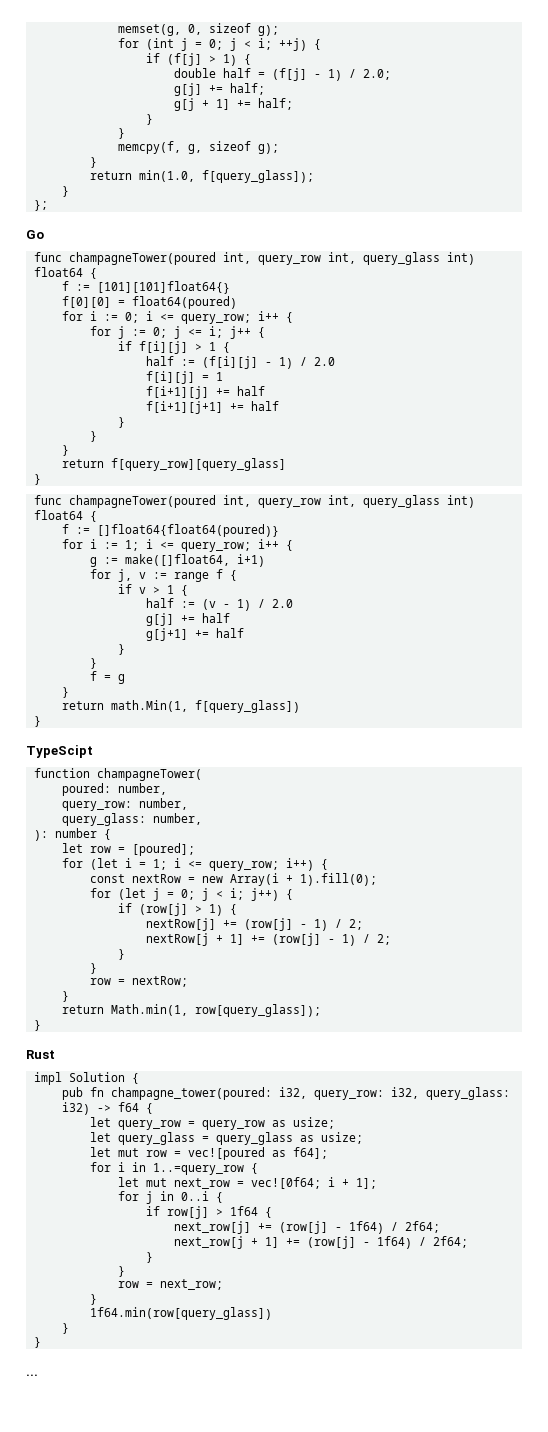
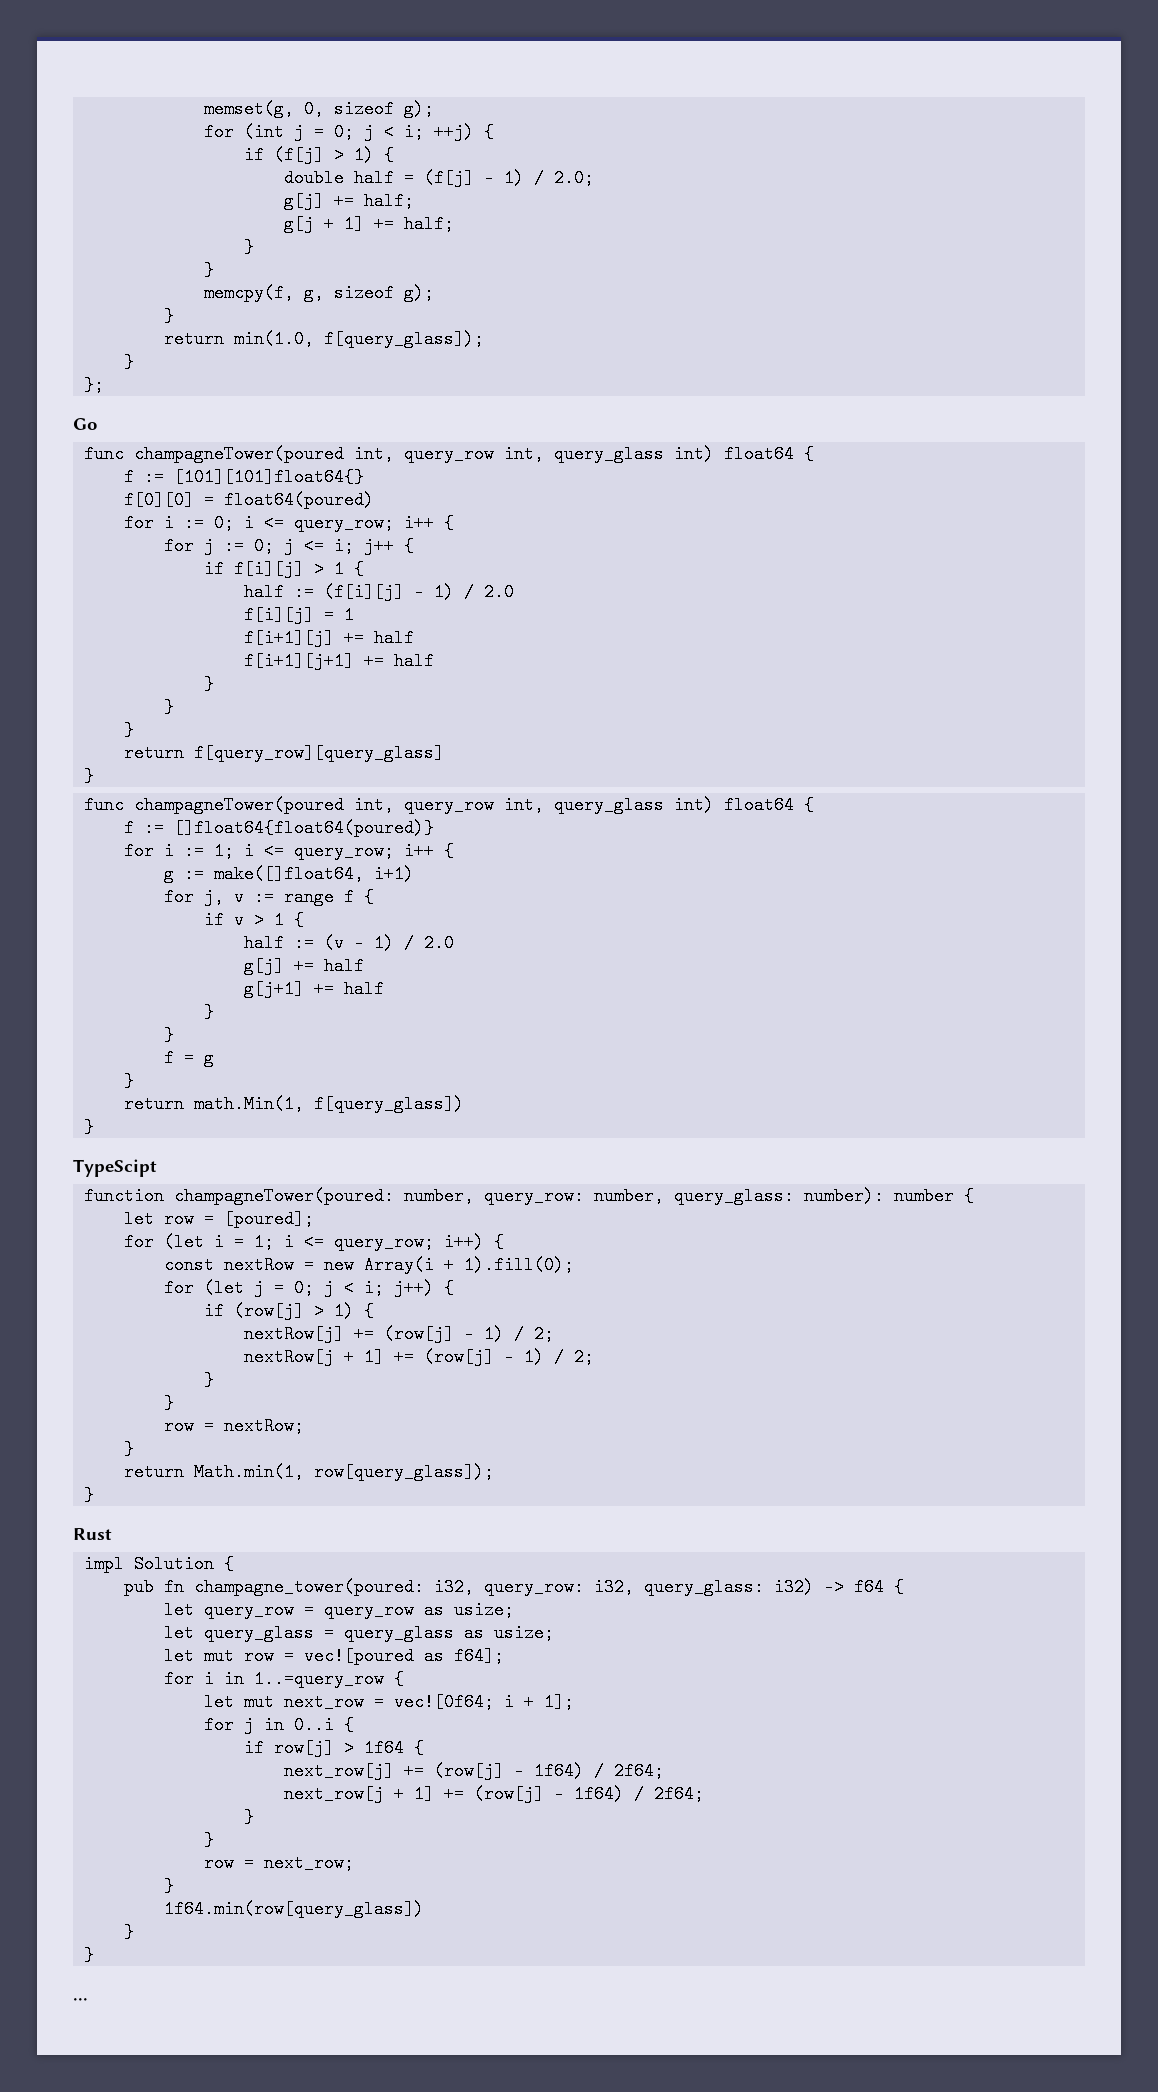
- function champagneTower(
- poured: number,
- query_row: number,
- query_glass: number,
- ): number {
+ function champagneTower(poured: number, query_row: number, query_glass: number): number {

